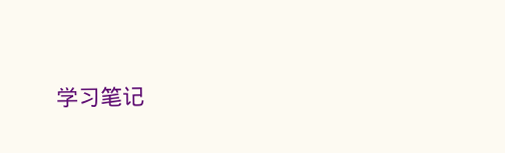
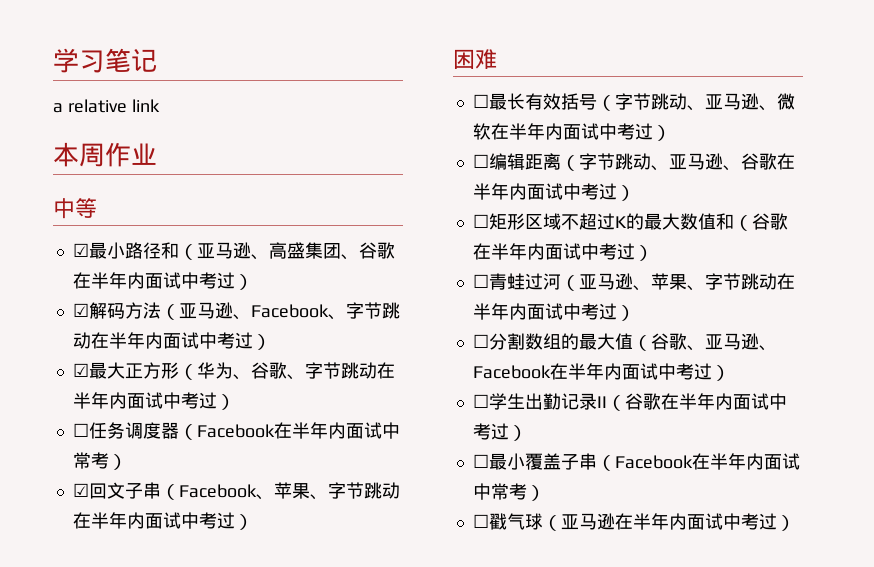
+ a relative link
+ 本周作业
+ 中等
+ ☑最小路径和（亚马逊、高盛集团、谷歌在半年内面试中考过）
+ ☑解码方法（亚马逊、Facebook、字节跳动在半年内面试中考过）
+ ☑最大正方形（华为、谷歌、字节跳动在半年内面试中考过）
+ ☐任务调度器（Facebook在半年内面试中常考）
+ ☑回文子串（Facebook、苹果、字节跳动在半年内面试中考过）
+ 困难
+ ☐最长有效括号（字节跳动、亚马逊、微软在半年内面试中考过）
+ ☐编辑距离（字节跳动、亚马逊、谷歌在半年内面试中考过）
+ ☐矩形区域不超过K的最大数值和（谷歌在半年内面试中考过）
+ ☐青蛙过河（亚马逊、苹果、字节跳动在半年内面试中考过）
+ ☐分割数组的最大值（谷歌、亚马逊、Facebook在半年内面试中考过）
+ ☐学生出勤记录II（谷歌在半年内面试中考过）
+ ☐最小覆盖子串（Facebook在半年内面试中常考）
+ ☐戳气球（亚马逊在半年内面试中考过）

